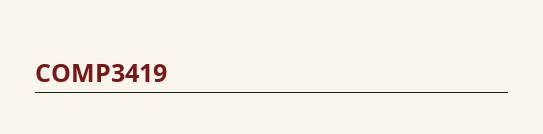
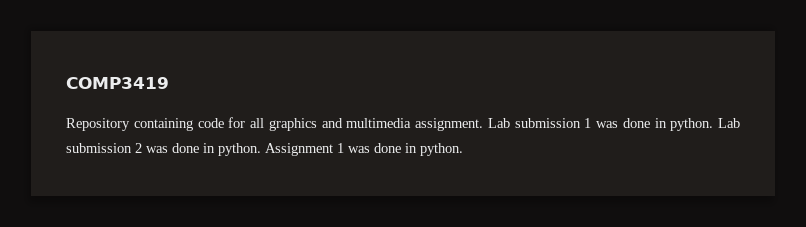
+ Repository containing code for all graphics and multimedia assignment. Lab submission 1 was done in python. Lab submission 2 was done in python. Assignment 1 was done in python.

